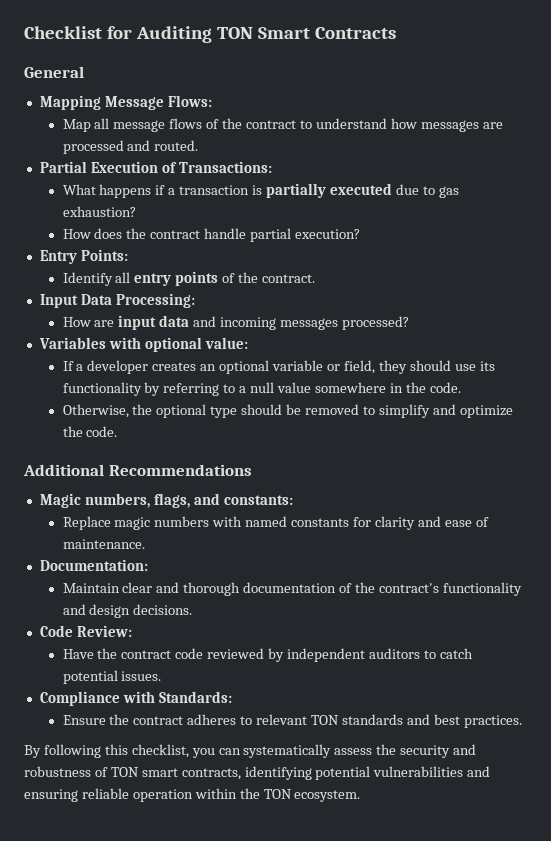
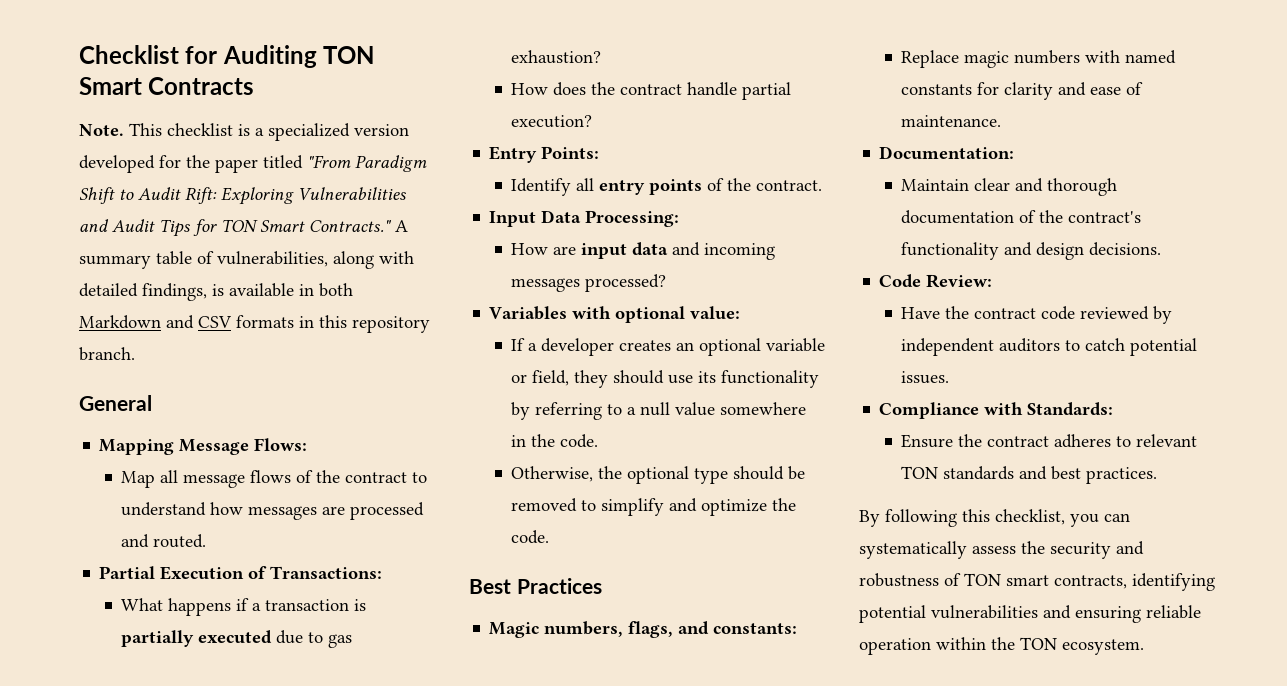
+ Note. This checklist is a specialized version developed for the paper titled "From Paradigm Shift to Audit Rift: Exploring Vulnerabilities and Audit Tips for TON Smart Contracts." A summary table of vulnerabilities, along with detailed findings, is available in both Markdown and CSV formats in this repository branch.
- Additional Recommendations
+ Best Practices

